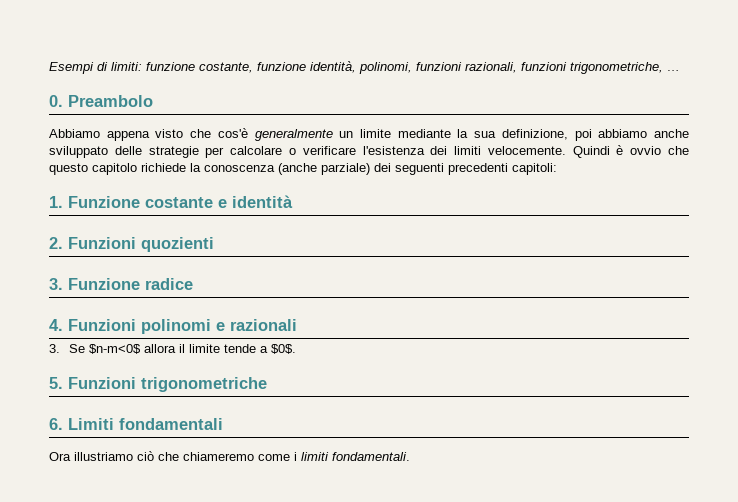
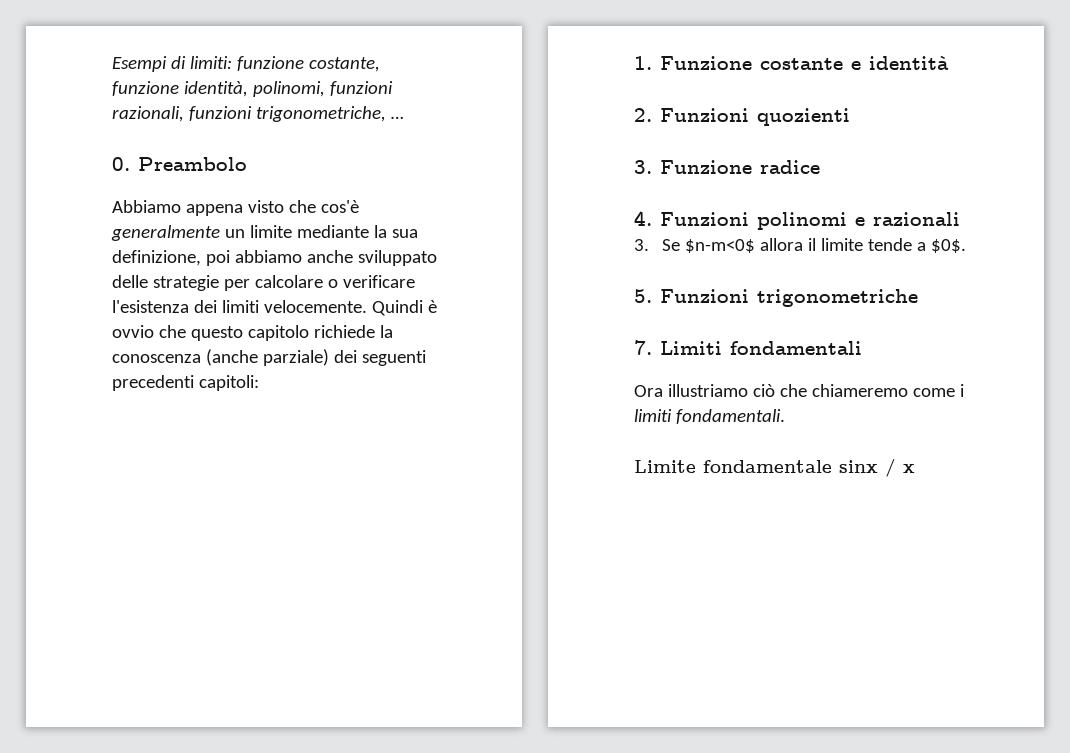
- 6. Limiti fondamentali
+ 7. Limiti fondamentali
+ Limite fondamentale sinx / x

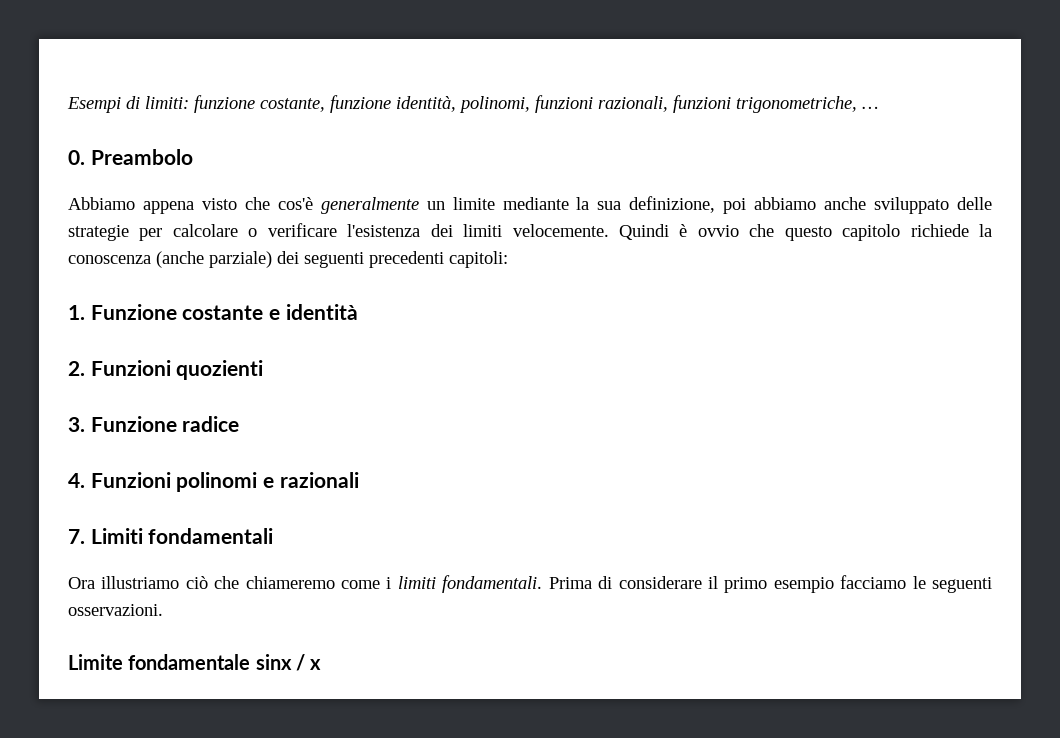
- 3. Se $n-m<0$ allora il limite tende a $0$.
- 5. Funzioni trigonometriche
+ Prima di considerare il primo esempio facciamo le seguenti osservazioni.

